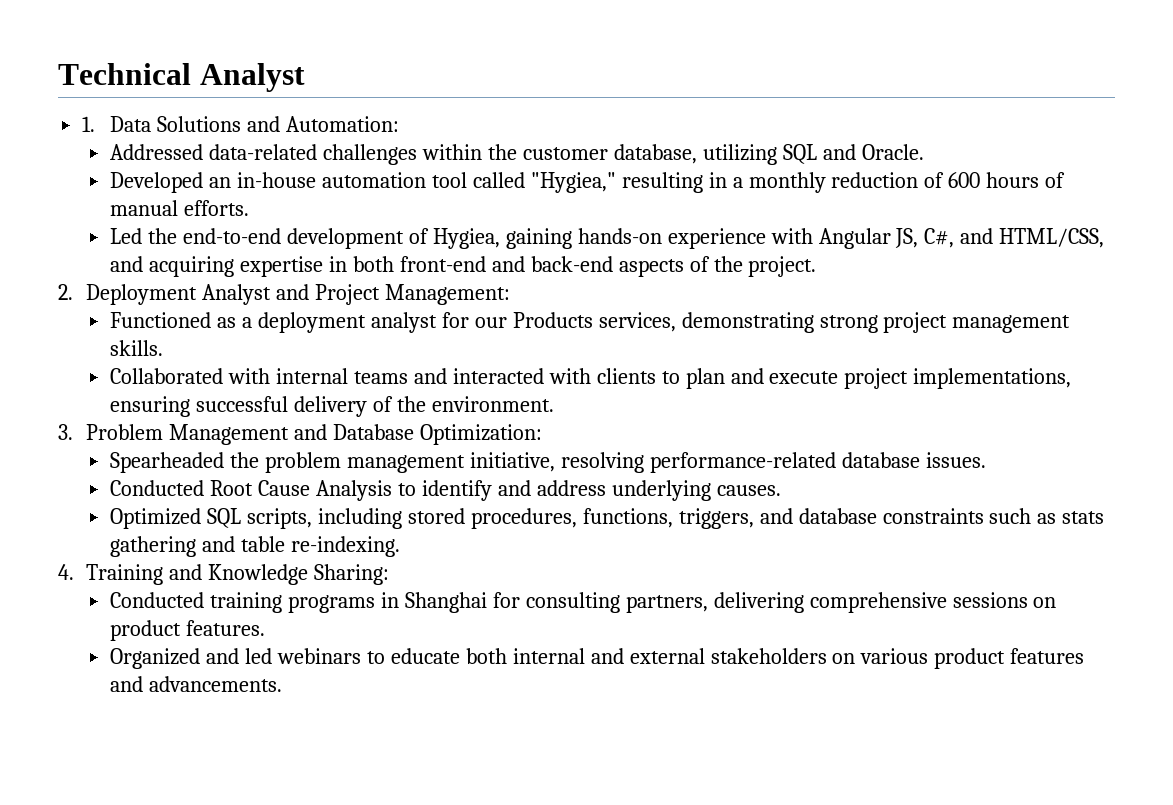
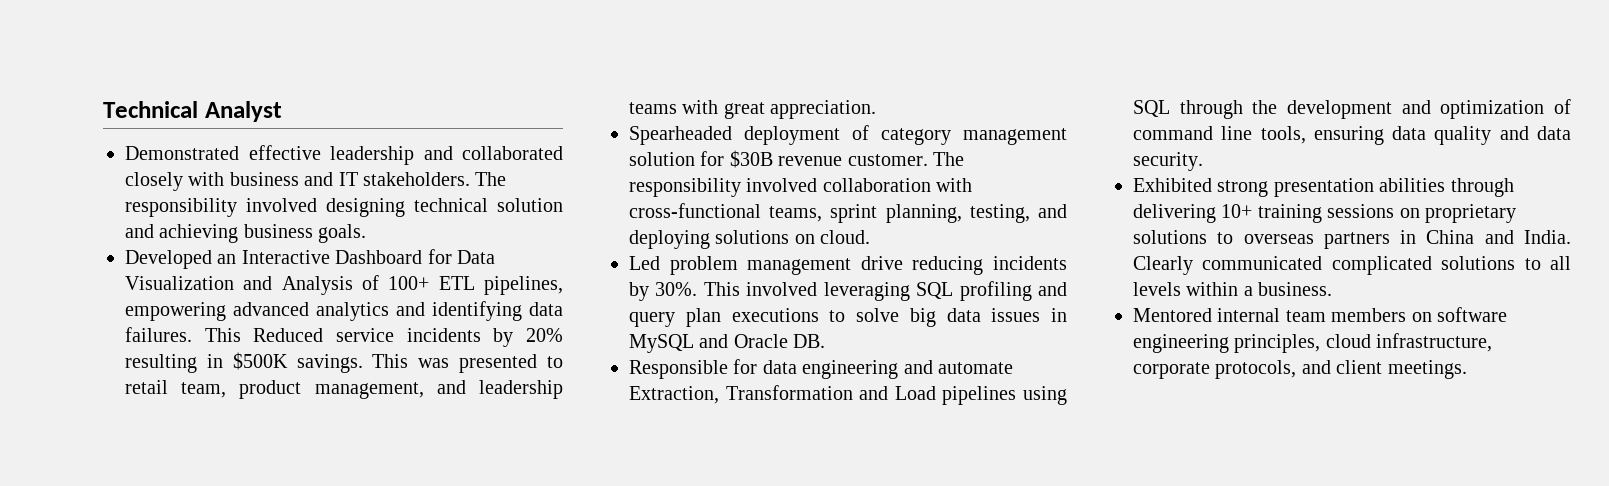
- 1. Data Solutions and Automation:
- Addressed data-related challenges within the customer database, utilizing SQL and Oracle.
- Developed an in-house automation tool called "Hygiea," resulting in a monthly reduction of 600 hours of manual efforts.
- Led the end-to-end development of Hygiea, gaining hands-on experience with Angular JS, C#, and HTML/CSS, and acquiring expertise in both front-end and back-end aspects of the project.
- 2. Deployment Analyst and Project Management:
- Functioned as a deployment analyst for our Products services, demonstrating strong project management skills.
- Collaborated with internal teams and interacted with clients to plan and execute project implementations, ensuring successful delivery of the environment.
- 3. Problem Management and Database Optimization:
- Spearheaded the problem management initiative, resolving performance-related database issues.
- Conducted Root Cause Analysis to identify and address underlying causes.
- Optimized SQL scripts, including stored procedures, functions, triggers, and database constraints such as stats gathering and table re-indexing.
- 4. Training and Knowledge Sharing:
- Conducted training programs in Shanghai for consulting partners, delivering comprehensive sessions on product features.
- Organized and led webinars to educate both internal and external stakeholders on various product features and advancements.
+ Demonstrated effective leadership and collaborated closely with business and IT stakeholders. The responsibility involved designing technical solution and achieving business goals.
+ Developed an Interactive Dashboard for Data Visualization and Analysis of 100+ ETL pipelines, empowering advanced analytics and identifying data failures. This Reduced service incidents by 20% resulting in $500K savings. This was presented to retail team, product management, and leadership teams with great appreciation.
+ Spearheaded deployment of category management solution for $30B revenue customer. The responsibility involved collaboration with cross-functional teams, sprint planning, testing, and deploying solutions on cloud.
+ Led problem management drive reducing incidents by 30%. This involved leveraging SQL profiling and query plan executions to solve big data issues in MySQL and Oracle DB.
+ Responsible for data engineering and automate Extraction, Transformation and Load pipelines using SQL through the development and optimization of command line tools, ensuring data quality and data security.
+ Exhibited strong presentation abilities through delivering 10+ training sessions on proprietary solutions to overseas partners in China and India. Clearly communicated complicated solutions to all levels within a business.
+ Mentored internal team members on software engineering principles, cloud infrastructure, corporate protocols, and client meetings.

